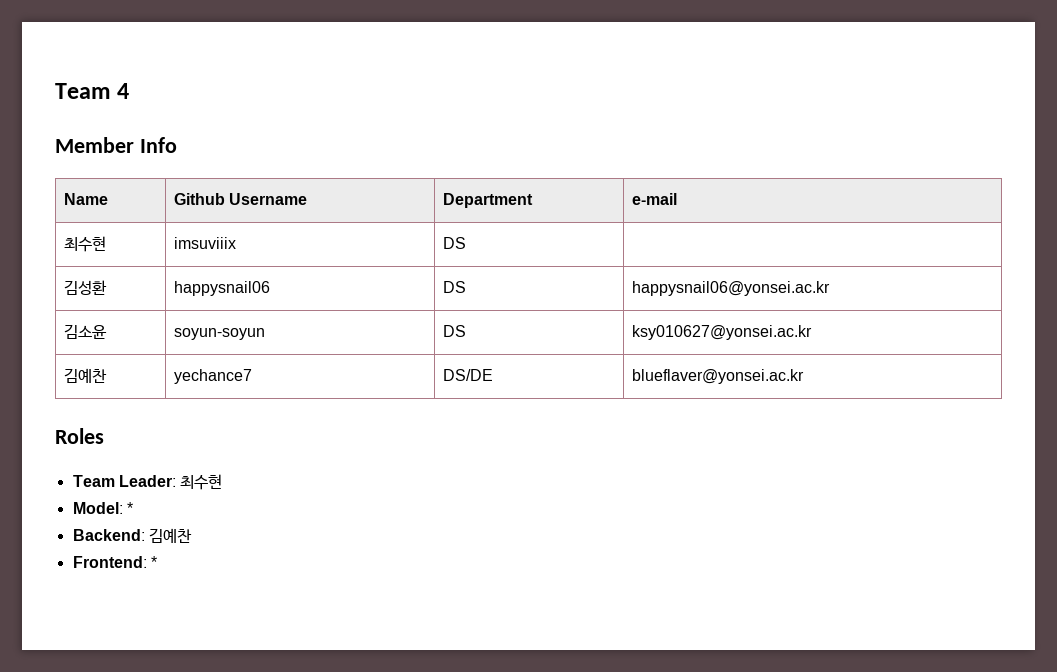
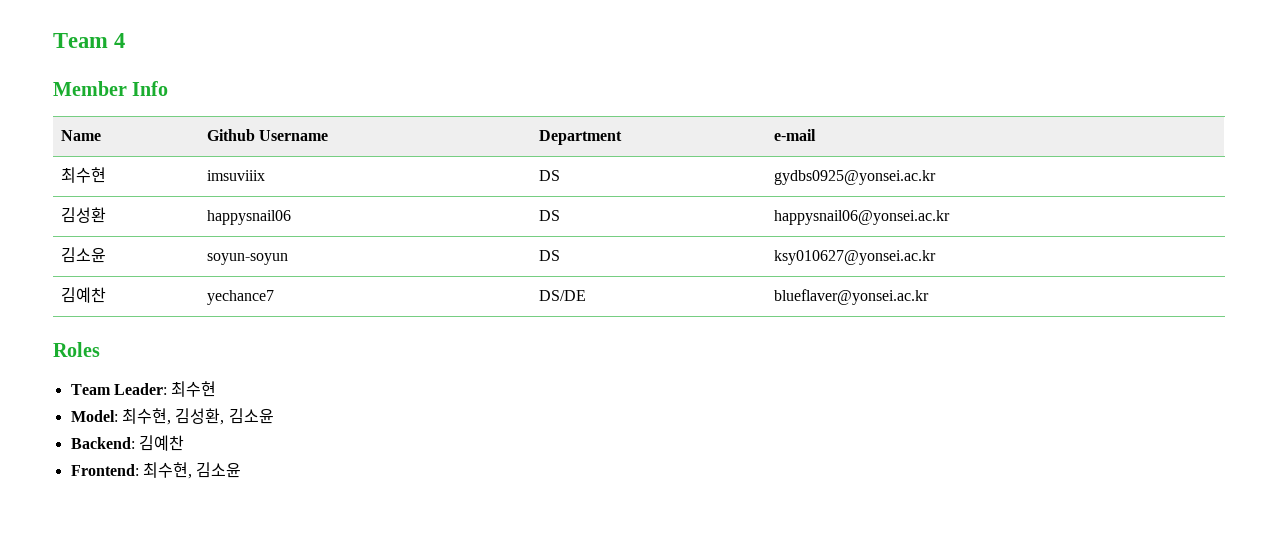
- 최수현 | imsuviiix | DS |
+ 최수현 | imsuviiix | DS | gydbs0925@yonsei.ac.kr
- Model: *
+ Model: 최수현, 김성환, 김소윤
- Frontend: *
+ Frontend: 최수현, 김소윤

